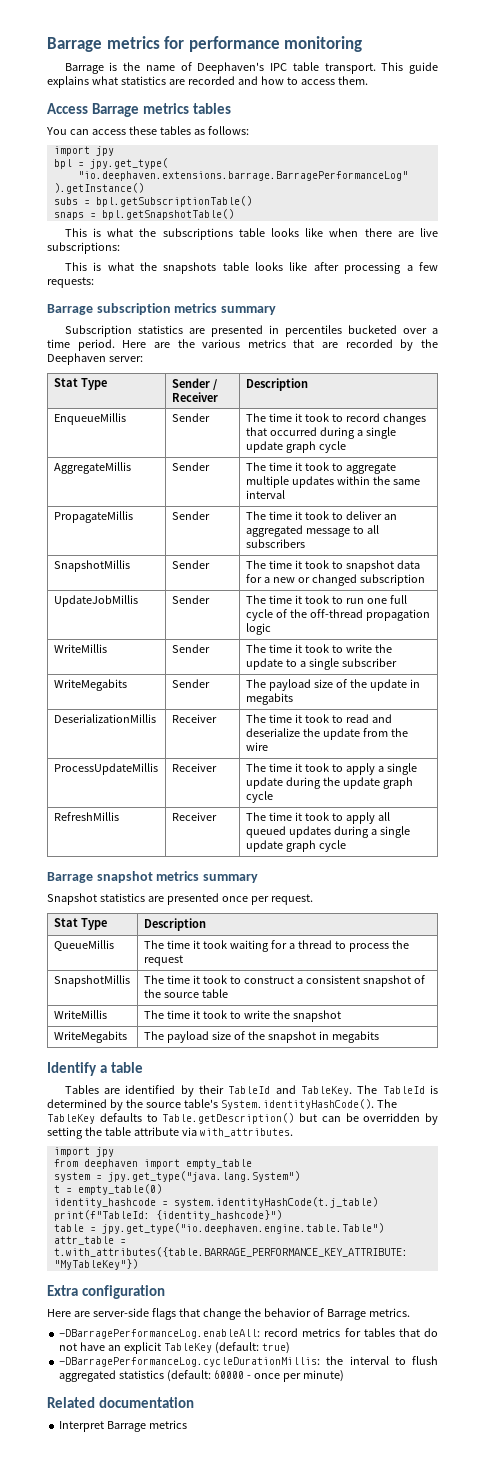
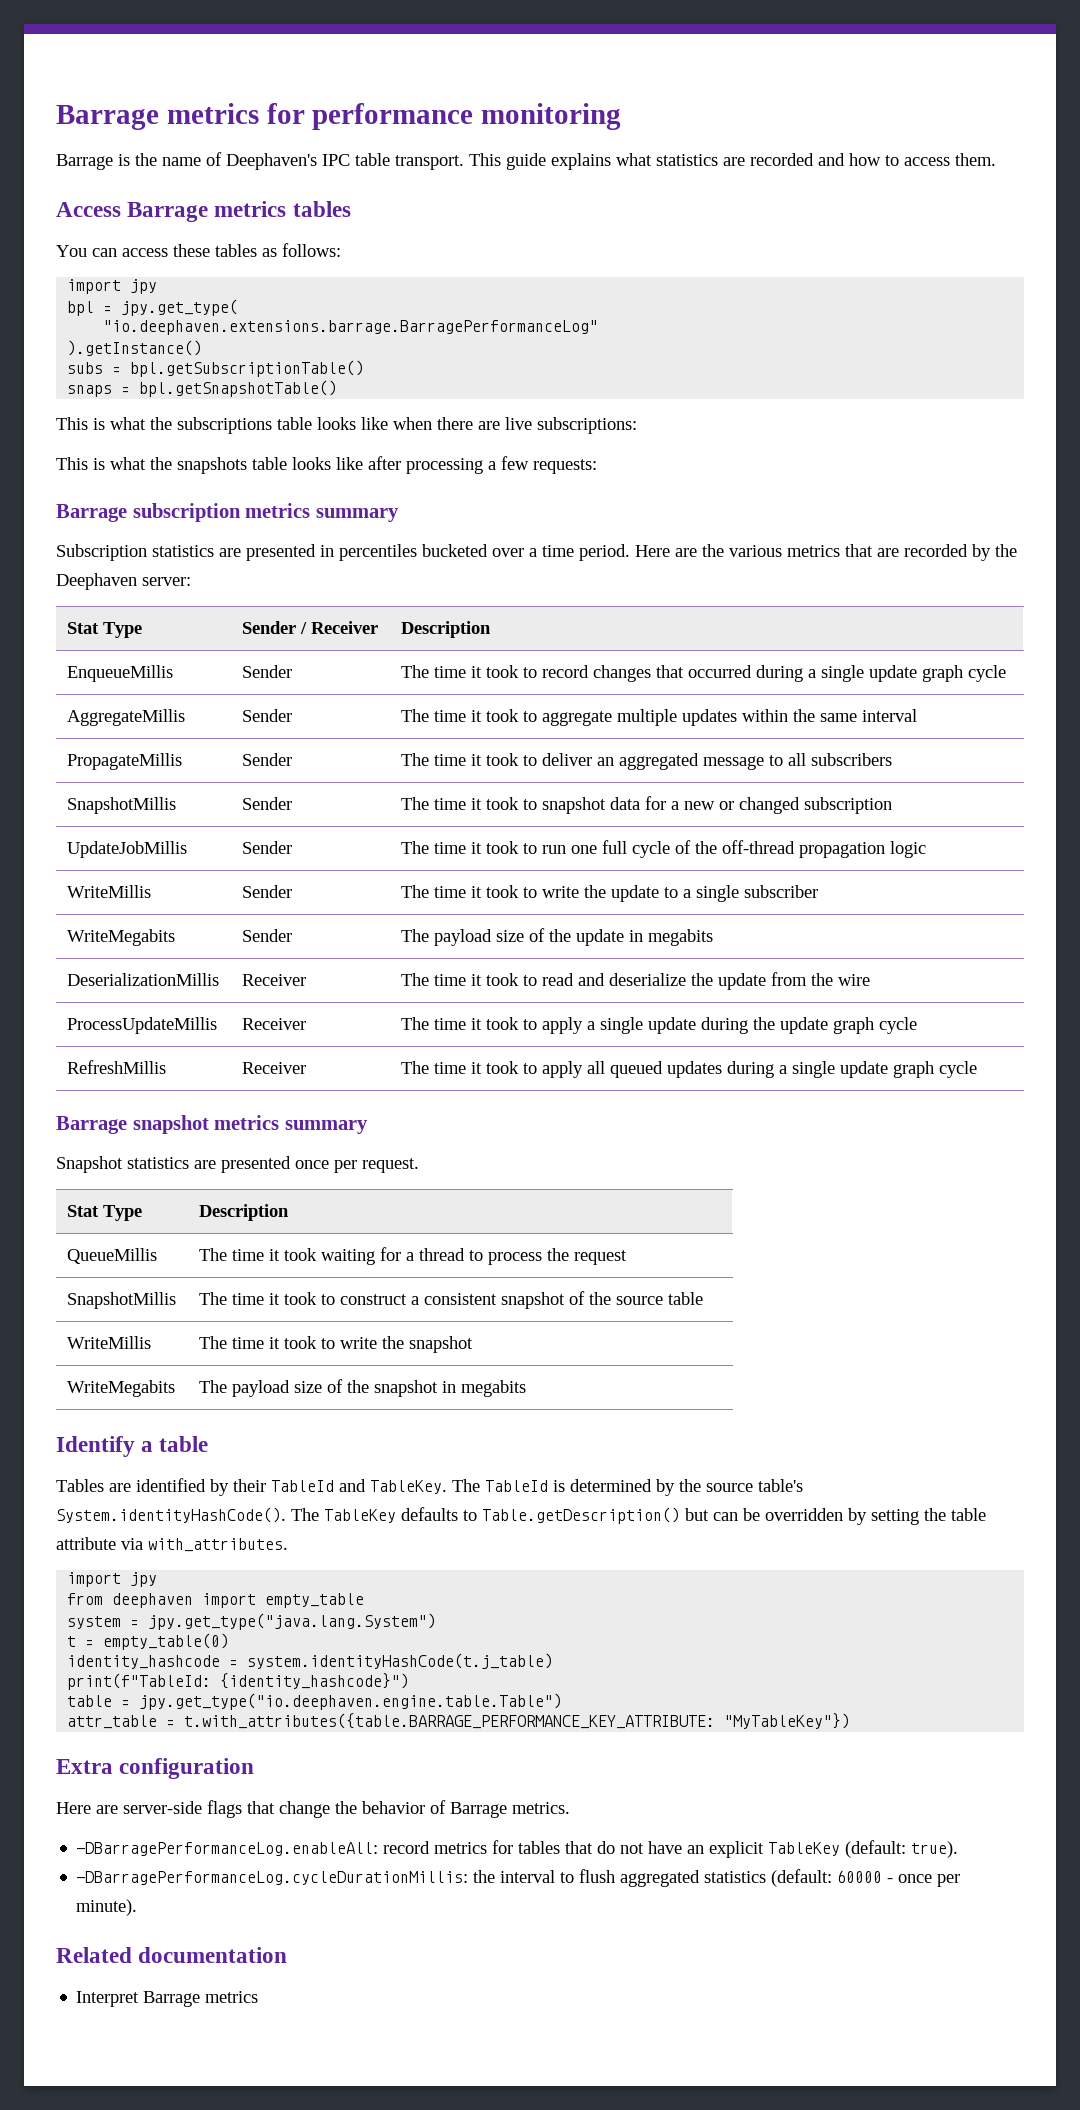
- -DBarragePerformanceLog.enableAll: record metrics for tables that do not have an explicit TableKey (default: true)
+ -DBarragePerformanceLog.enableAll: record metrics for tables that do not have an explicit TableKey (default: true).
- -DBarragePerformanceLog.cycleDurationMillis: the interval to flush aggregated statistics (default: 60000 - once per minute)
+ -DBarragePerformanceLog.cycleDurationMillis: the interval to flush aggregated statistics (default: 60000 - once per minute).

